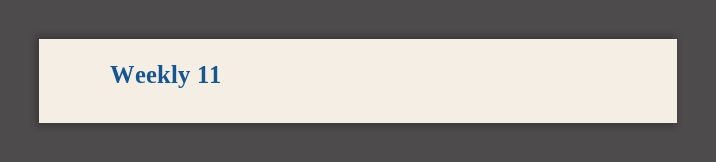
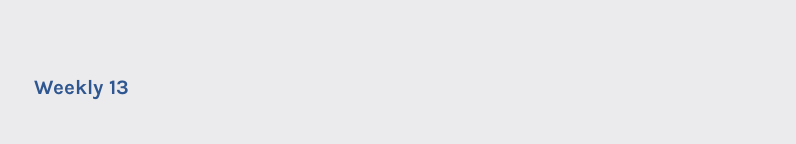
- Weekly 11
+ Weekly 13

